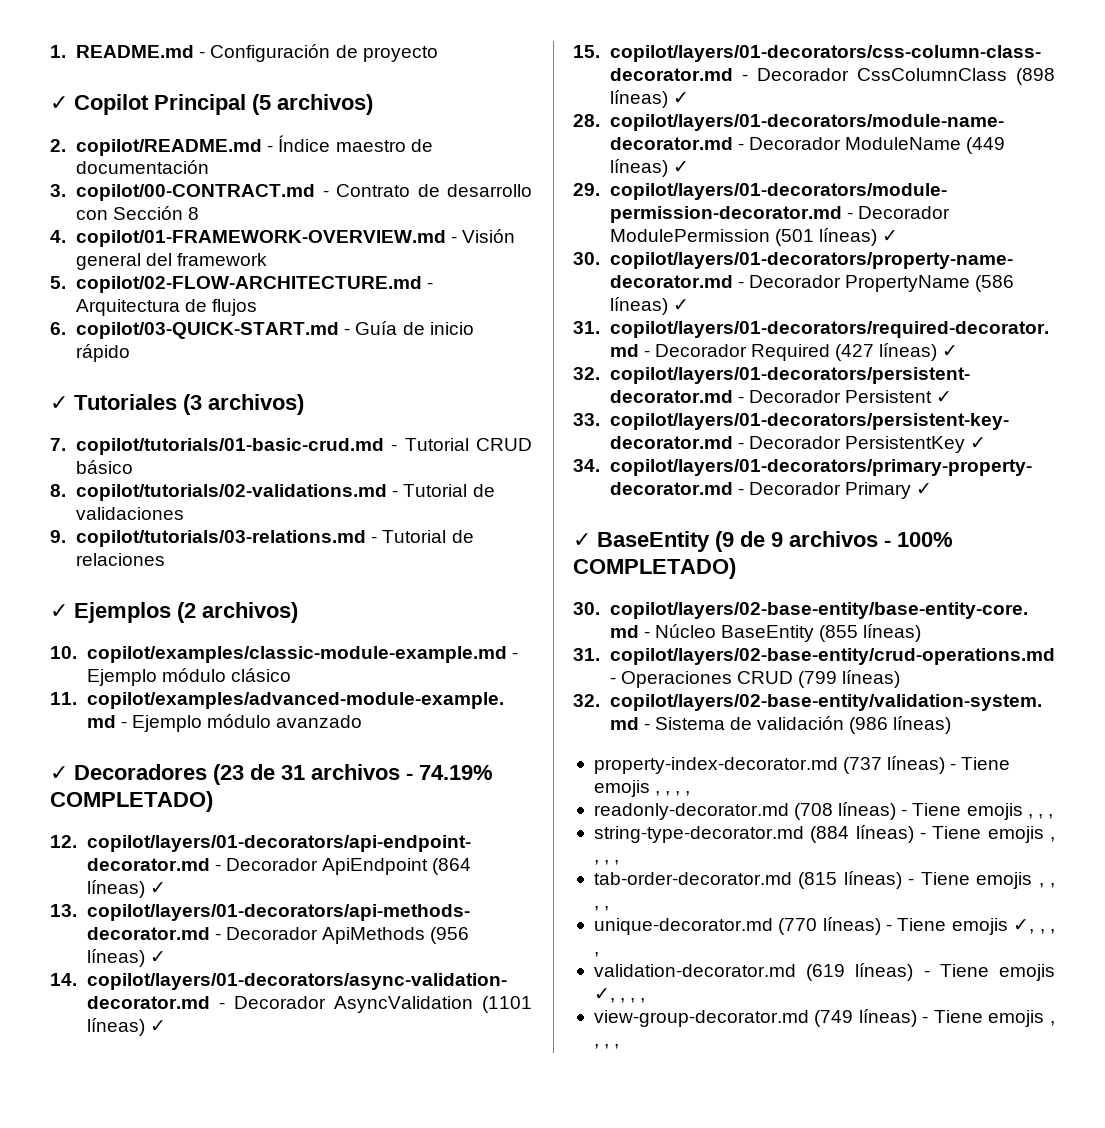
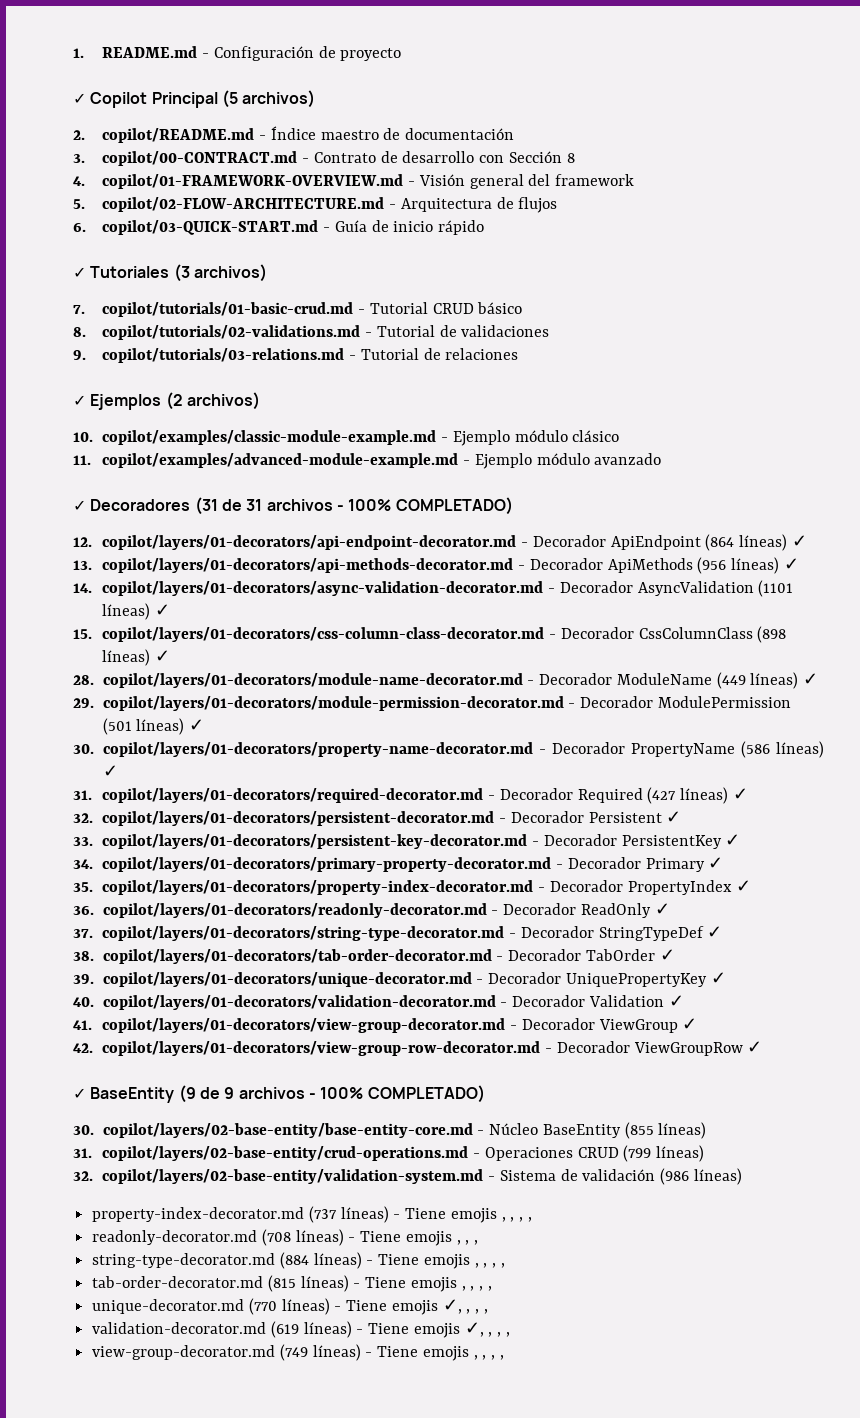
- ✓ Decoradores (23 de 31 archivos - 74.19% COMPLETADO)
+ ✓ Decoradores (31 de 31 archivos - 100% COMPLETADO)
+ 35. copilot/layers/01-decorators/property-index-decorator.md - Decorador PropertyIndex ✓
+ 36. copilot/layers/01-decorators/readonly-decorator.md - Decorador ReadOnly ✓
+ 37. copilot/layers/01-decorators/string-type-decorator.md - Decorador StringTypeDef ✓
+ 38. copilot/layers/01-decorators/tab-order-decorator.md - Decorador TabOrder ✓
+ 39. copilot/layers/01-decorators/unique-decorator.md - Decorador UniquePropertyKey ✓
+ 40. copilot/layers/01-decorators/validation-decorator.md - Decorador Validation ✓
+ 41. copilot/layers/01-decorators/view-group-decorator.md - Decorador ViewGroup ✓
+ 42. copilot/layers/01-decorators/view-group-row-decorator.md - Decorador ViewGroupRow ✓

